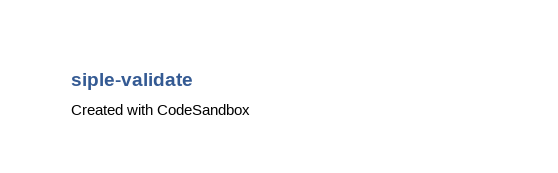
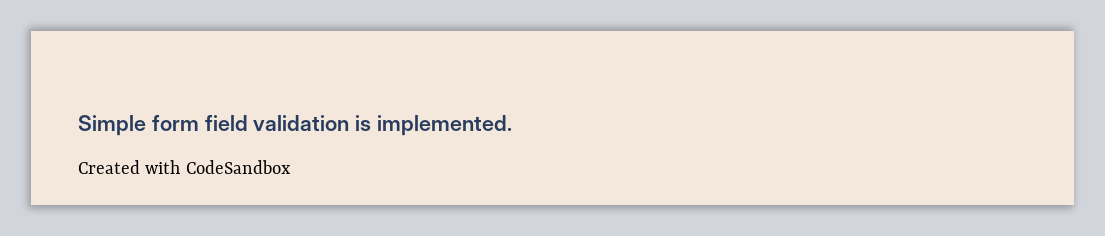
- siple-validate
+ Simple form field validation is implemented.

